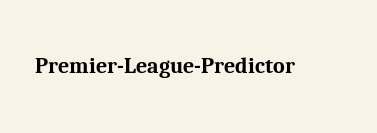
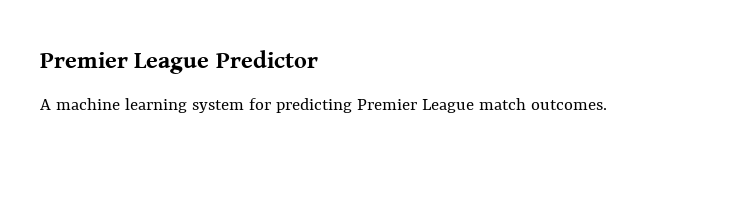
- Premier-League-Predictor
+ Premier League Predictor
+ A machine learning system for predicting Premier League match outcomes.

